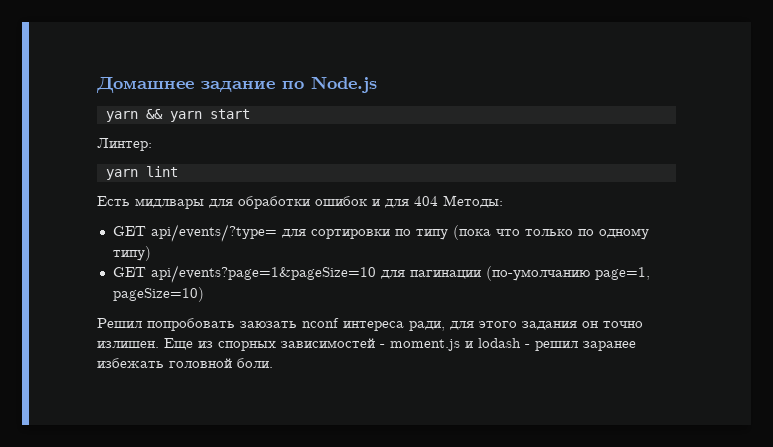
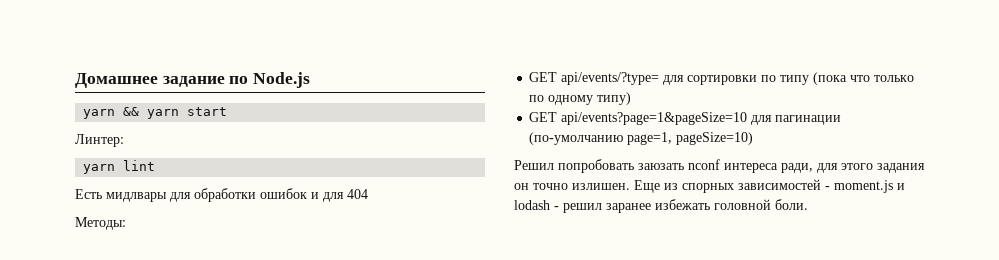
- Есть мидлвары для обработки ошибок и для 404 Методы:
+ Есть мидлвары для обработки ошибок и для 404
+ Методы:

